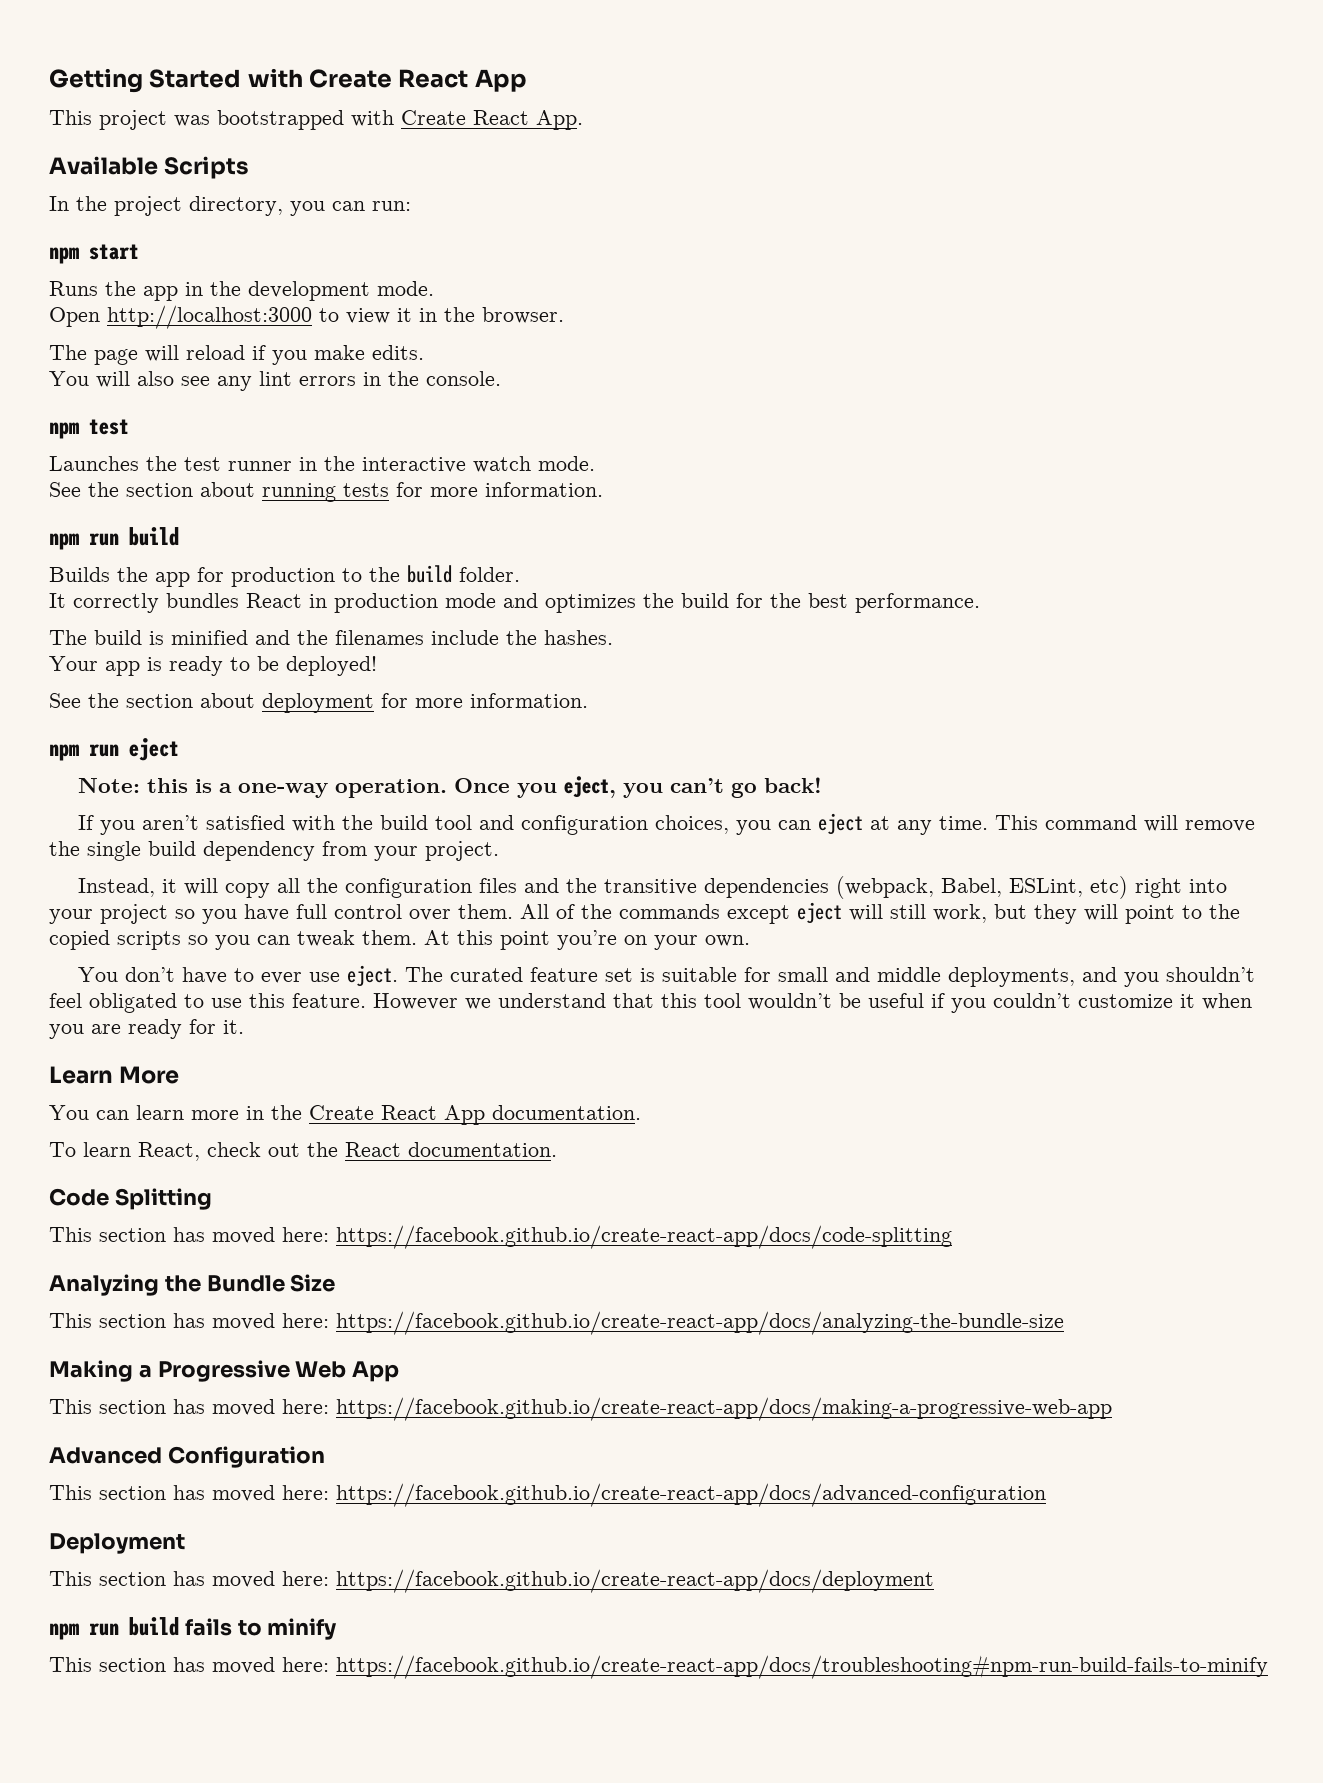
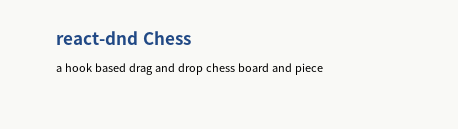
- Getting Started with Create React App
- This project was bootstrapped with Create React App.
- Available Scripts
- In the project directory, you can run:
- npm start
- Runs the app in the development mode.
- Open http://localhost:3000 to view it in the browser.
- The page will reload if you make edits.
- You will also see any lint errors in the console.
- npm test
- Launches the test runner in the interactive watch mode.
- See the section about running tests for more information.
- npm run build
- Builds the app for production to the build folder.
- It correctly bundles React in production mode and optimizes the build for the best performance.
- The build is minified and the filenames include the hashes.
- Your app is ready to be deployed!
- See the section about deployment for more information.
- npm run eject
- Note: this is a one-way operation. Once you eject, you can’t go back!
- If you aren’t satisfied with the build tool and configuration choices, you can eject at any time. This command will remove the single build dependency from your project.
- Instead, it will copy all the configuration files and the transitive dependencies (webpack, Babel, ESLint, etc) right into your project so you have full control over them. All of the commands except eject will still work, but they will point to the copied scripts so you can tweak them. At this point you’re on your own.
- You don’t have to ever use eject. The curated feature set is suitable for small and middle deployments, and you shouldn’t feel obligated to use this feature. However we understand that this tool wouldn’t be useful if you couldn’t customize it when you are ready for it.
- Learn More
- You can learn more in the Create React App documentation.
- To learn React, check out the React documentation.
- Code Splitting
- This section has moved here: https://facebook.github.io/create-react-app/docs/code-splitting
- Analyzing the Bundle Size
- This section has moved here: https://facebook.github.io/create-react-app/docs/analyzing-the-bundle-size
- Making a Progressive Web App
- This section has moved here: https://facebook.github.io/create-react-app/docs/making-a-progressive-web-app
- Advanced Configuration
- This section has moved here: https://facebook.github.io/create-react-app/docs/advanced-configuration
- Deployment
- This section has moved here: https://facebook.github.io/create-react-app/docs/deployment
- npm run build fails to minify
- This section has moved here: https://facebook.github.io/create-react-app/docs/troubleshooting#npm-run-build-fails-to-minify
+ react-dnd Chess
+ a hook based drag and drop chess board and piece

